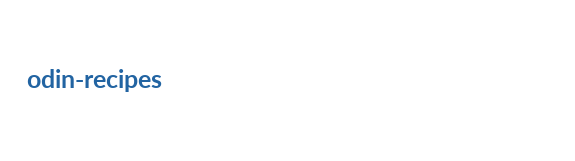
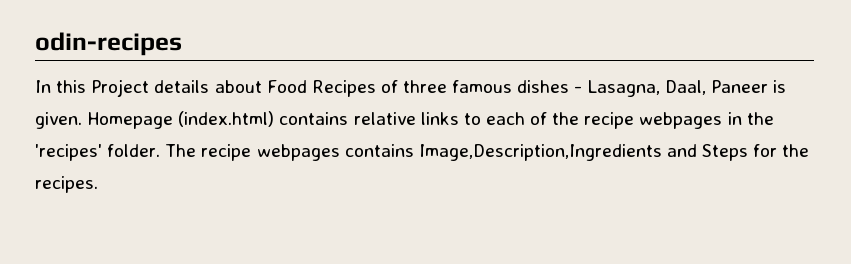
+ In this Project details about Food Recipes of three famous dishes - Lasagna, Daal, Paneer is given. Homepage (index.html) contains relative links to each of the recipe webpages in the 'recipes' folder. The recipe webpages contains Image,Description,Ingredients and Steps for the recipes.

